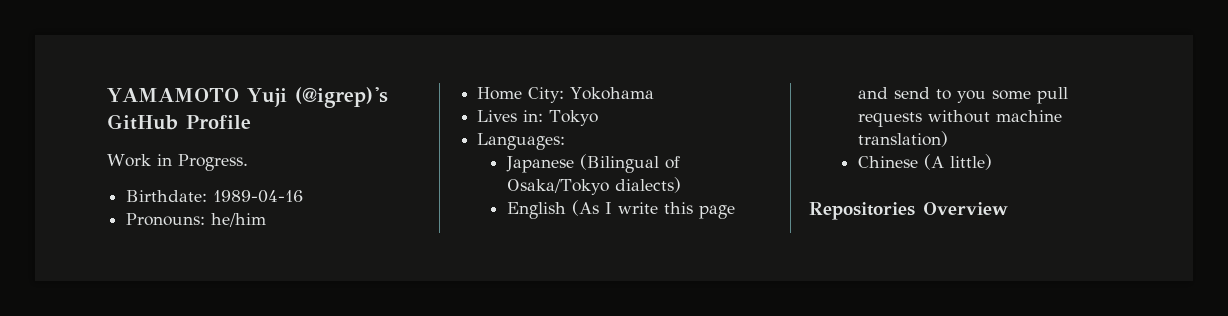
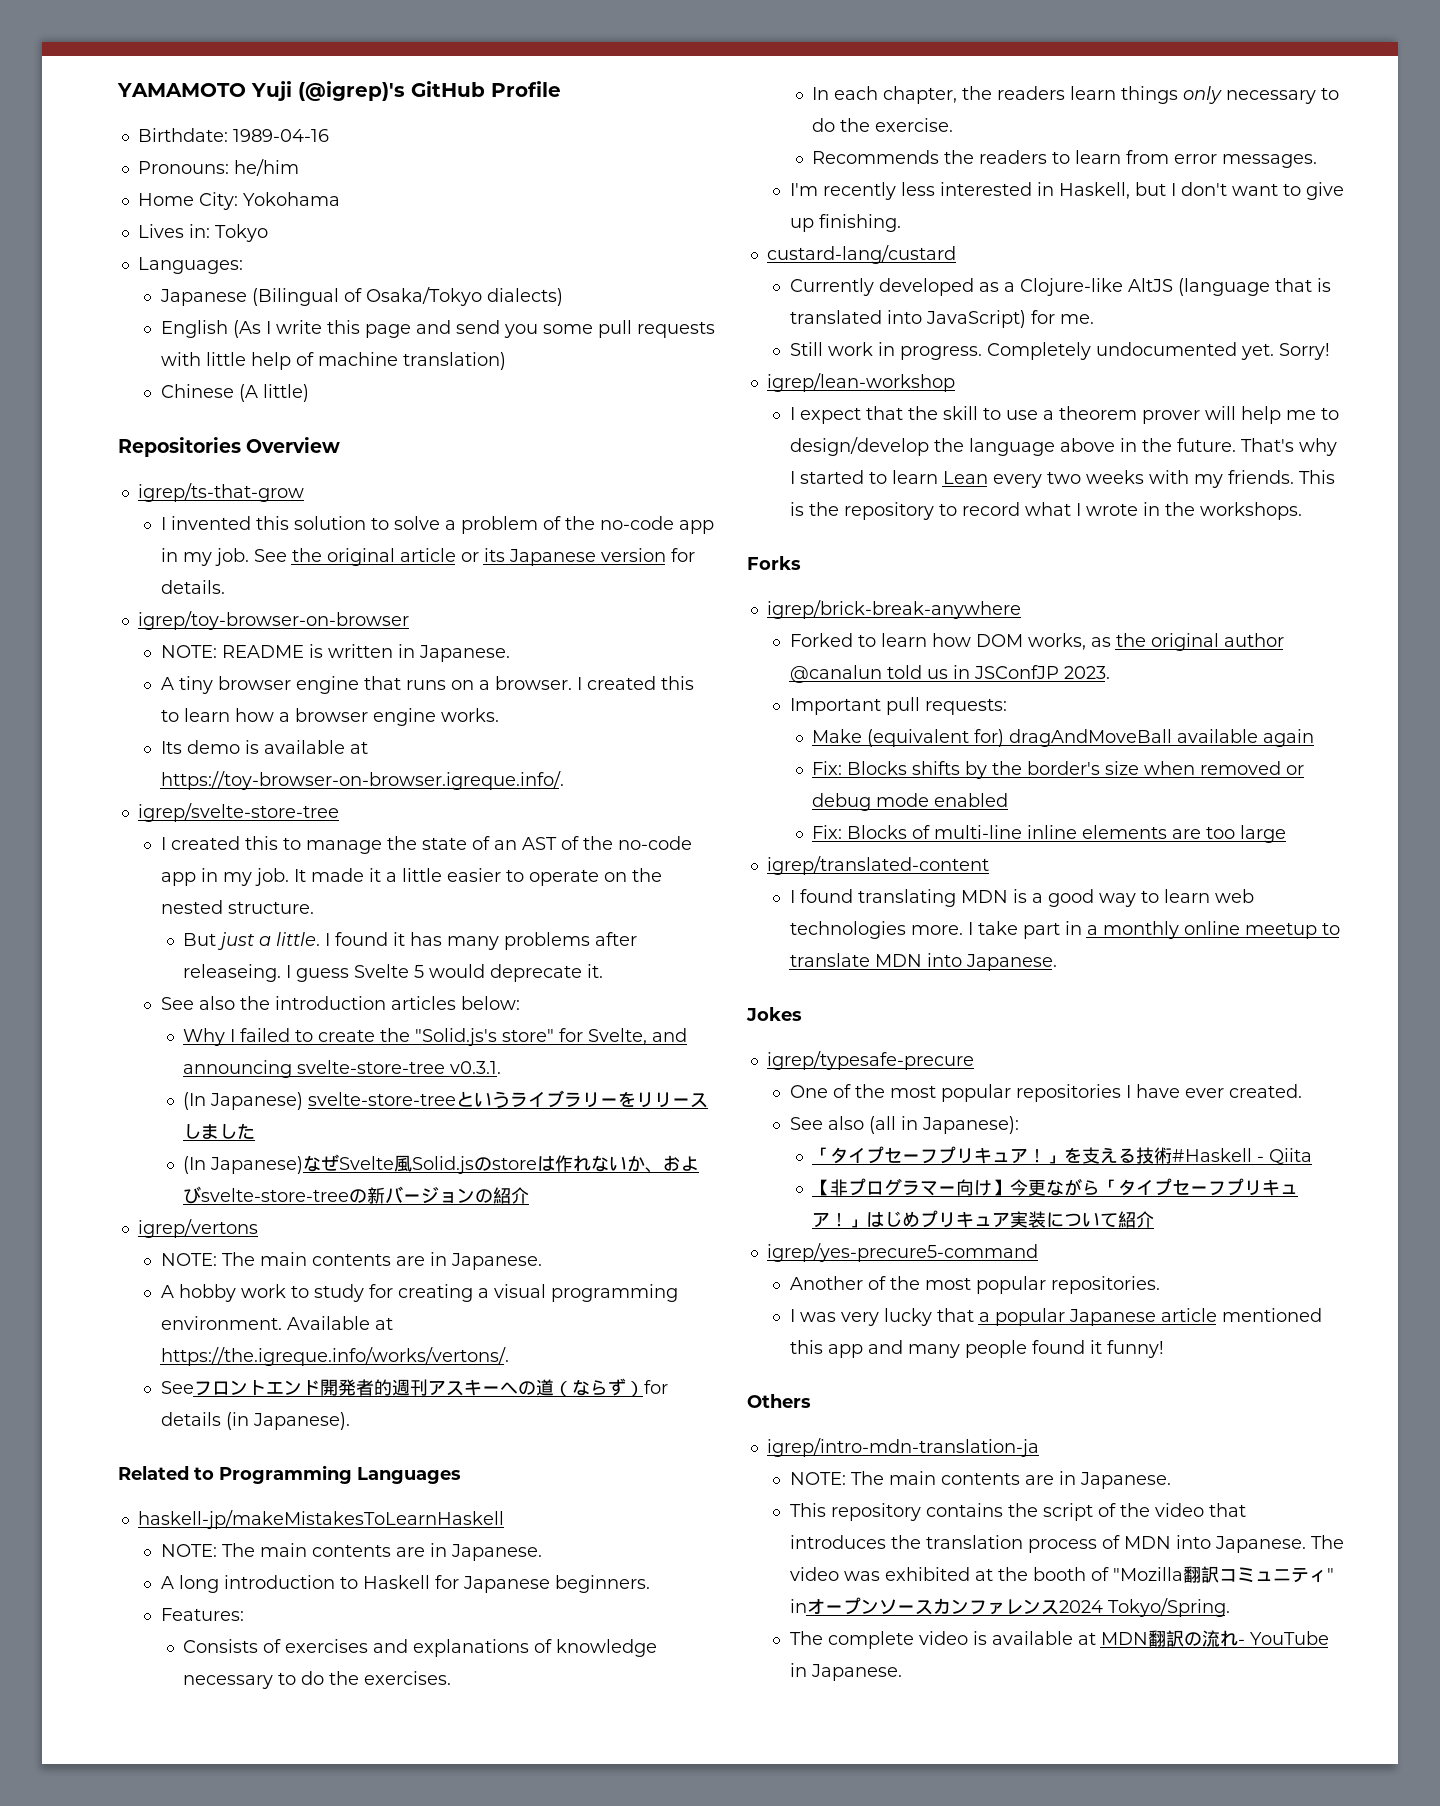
- Work in Progress.
- English (As I write this page and send to you some pull requests without machine translation)
+ English (As I write this page and send you some pull requests with little help of machine translation)
+ igrep/ts-that-grow
+ I invented this solution to solve a problem of the no-code app in my job. See the original article or its Japanese version for details.
+ igrep/toy-browser-on-browser
+ NOTE: README is written in Japanese.
+ A tiny browser engine that runs on a browser. I created this to learn how a browser engine works.
+ Its demo is available at https://toy-browser-on-browser.igreque.info/.
+ igrep/svelte-store-tree
+ I created this to manage the state of an AST of the no-code app in my job. It made it a little easier to operate on the nested structure.
+ But just a little. I found it has many problems after releaseing. I guess Svelte 5 would deprecate it.
+ See also the introduction articles below:
+ Why I failed to create the "Solid.js's store" for Svelte, and announcing svelte-store-tree v0.3.1.
+ (In Japanese) svelte-store-treeというライブラリーをリリースしました
+ (In Japanese)なぜSvelte風Solid.jsのstoreは作れないか、およびsvelte-store-treeの新バージョンの紹介
+ igrep/vertons
+ NOTE: The main contents are in Japanese.
+ A hobby work to study for creating a visual programming environment. Available at https://the.igreque.info/works/vertons/.
+ Seeフロントエンド開発者的週刊アスキーへの道（ならず）for details (in Japanese).
+ Related to Programming Languages
+ haskell-jp/makeMistakesToLearnHaskell
+ NOTE: The main contents are in Japanese.
+ A long introduction to Haskell for Japanese beginners.
+ Features:
+ Consists of exercises and explanations of knowledge necessary to do the exercises.
+ In each chapter, the readers learn things only necessary to do the exercise.
+ Recommends the readers to learn from error messages.
+ I'm recently less interested in Haskell, but I don't want to give up finishing.
+ custard-lang/custard
+ Currently developed as a Clojure-like AltJS (language that is translated into JavaScript) for me.
+ Still work in progress. Completely undocumented yet. Sorry!
+ igrep/lean-workshop
+ I expect that the skill to use a theorem prover will help me to design/develop the language above in the future. That's why I started to learn Lean every two weeks with my friends. This is the repository to record what I wrote in the workshops.
+ Forks
+ igrep/brick-break-anywhere
+ Forked to learn how DOM works, as the original author @canalun told us in JSConfJP 2023.
+ Important pull requests:
+ Make (equivalent for) dragAndMoveBall available again
+ Fix: Blocks shifts by the border's size when removed or debug mode enabled
+ Fix: Blocks of multi-line inline elements are too large
+ igrep/translated-content
+ I found translating MDN is a good way to learn web technologies more. I take part in a monthly online meetup to translate MDN into Japanese.
+ Jokes
+ igrep/typesafe-precure
+ One of the most popular repositories I have ever created.
+ See also (all in Japanese):
+ 「タイプセーフプリキュア！」を支える技術#Haskell - Qiita
+ 【非プログラマー向け】今更ながら「タイプセーフプリキュア！」はじめプリキュア実装について紹介
+ igrep/yes-precure5-command
+ Another of the most popular repositories.
+ I was very lucky that a popular Japanese article mentioned this app and many people found it funny!
+ Others
+ igrep/intro-mdn-translation-ja
+ NOTE: The main contents are in Japanese.
+ This repository contains the script of the video that introduces the translation process of MDN into Japanese. The video was exhibited at the booth of "Mozilla翻訳コミュニティ" inオープンソースカンファレンス2024 Tokyo/Spring.
+ The complete video is available at MDN翻訳の流れ- YouTube in Japanese.

